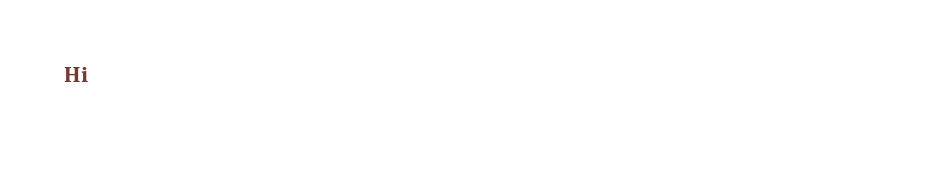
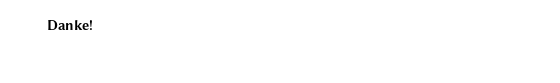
- Hi
+ Danke!

